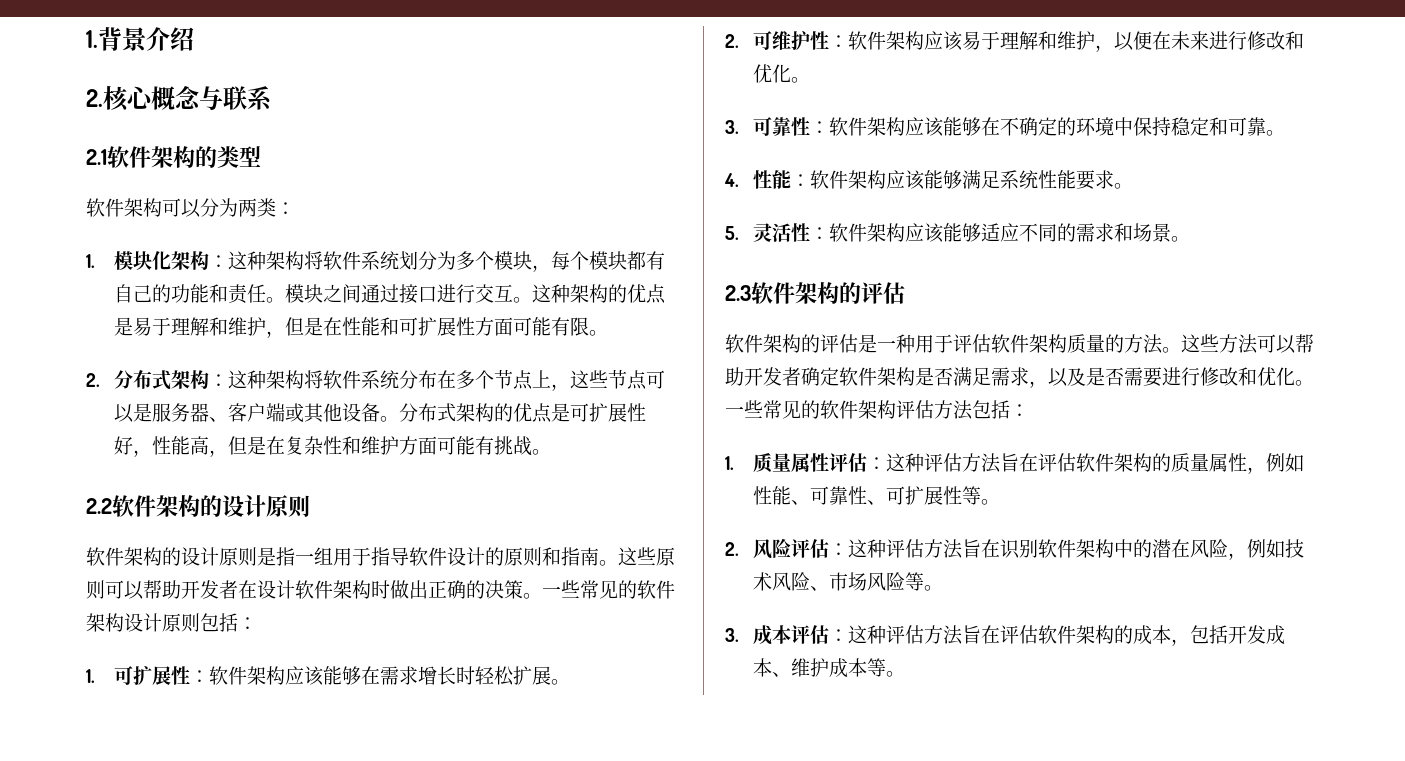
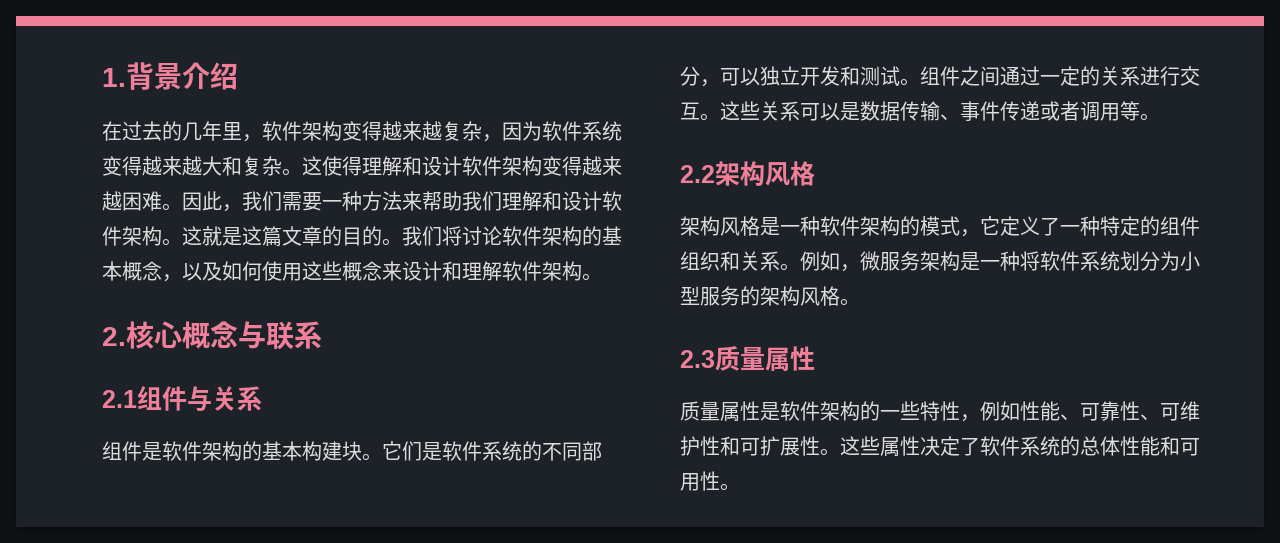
+ 在过去的几年里，软件架构变得越来越复杂，因为软件系统变得越来越大和复杂。这使得理解和设计软件架构变得越来越困难。因此，我们需要一种方法来帮助我们理解和设计软件架构。这就是这篇文章的目的。我们将讨论软件架构的基本概念，以及如何使用这些概念来设计和理解软件架构。
- 2.1软件架构的类型
- 软件架构可以分为两类：
- 1.模块化架构：这种架构将软件系统划分为多个模块，每个模块都有自己的功能和责任。模块之间通过接口进行交互。这种架构的优点是易于理解和维护，但是在性能和可扩展性方面可能有限。
- 2.分布式架构：这种架构将软件系统分布在多个节点上，这些节点可以是服务器、客户端或其他设备。分布式架构的优点是可扩展性好，性能高，但是在复杂性和维护方面可能有挑战。
- 2.2软件架构的设计原则
- 软件架构的设计原则是指一组用于指导软件设计的原则和指南。这些原则可以帮助开发者在设计软件架构时做出正确的决策。一些常见的软件架构设计原则包括：
- 1.可扩展性：软件架构应该能够在需求增长时轻松扩展。
- 2.可维护性：软件架构应该易于理解和维护，以便在未来进行修改和优化。
- 3.可靠性：软件架构应该能够在不确定的环境中保持稳定和可靠。
- 4.性能：软件架构应该能够满足系统性能要求。
- 5.灵活性：软件架构应该能够适应不同的需求和场景。
- 2.3软件架构的评估
- 软件架构的评估是一种用于评估软件架构质量的方法。这些方法可以帮助开发者确定软件架构是否满足需求，以及是否需要进行修改和优化。一些常见的软件架构评估方法包括：
- 1.质量属性评估：这种评估方法旨在评估软件架构的质量属性，例如性能、可靠性、可扩展性等。
- 2.风险评估：这种评估方法旨在识别软件架构中的潜在风险，例如技术风险、市场风险等。
- 3.成本评估：这种评估方法旨在评估软件架构的成本，包括开发成本、维护成本等。
+ 2.1组件与关系
+ 组件是软件架构的基本构建块。它们是软件系统的不同部分，可以独立开发和测试。组件之间通过一定的关系进行交互。这些关系可以是数据传输、事件传递或者调用等。
+ 2.2架构风格
+ 架构风格是一种软件架构的模式，它定义了一种特定的组件组织和关系。例如，微服务架构是一种将软件系统划分为小型服务的架构风格。
+ 2.3质量属性
+ 质量属性是软件架构的一些特性，例如性能、可靠性、可维护性和可扩展性。这些属性决定了软件系统的总体性能和可用性。

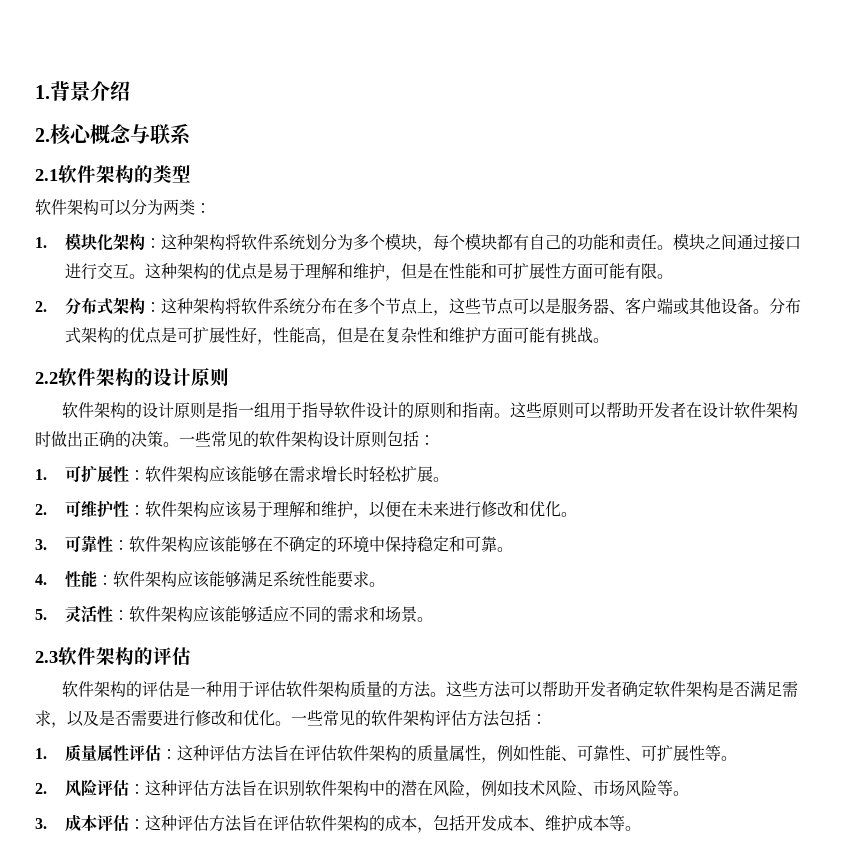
- 在过去的几年里，软件架构变得越来越复杂，因为软件系统变得越来越大和复杂。这使得理解和设计软件架构变得越来越困难。因此，我们需要一种方法来帮助我们理解和设计软件架构。这就是这篇文章的目的。我们将讨论软件架构的基本概念，以及如何使用这些概念来设计和理解软件架构。
- 2.1组件与关系
- 组件是软件架构的基本构建块。它们是软件系统的不同部分，可以独立开发和测试。组件之间通过一定的关系进行交互。这些关系可以是数据传输、事件传递或者调用等。
- 2.2架构风格
- 架构风格是一种软件架构的模式，它定义了一种特定的组件组织和关系。例如，微服务架构是一种将软件系统划分为小型服务的架构风格。
- 2.3质量属性
- 质量属性是软件架构的一些特性，例如性能、可靠性、可维护性和可扩展性。这些属性决定了软件系统的总体性能和可用性。
+ 2.1软件架构的类型
+ 软件架构可以分为两类：
+ 1.模块化架构：这种架构将软件系统划分为多个模块，每个模块都有自己的功能和责任。模块之间通过接口进行交互。这种架构的优点是易于理解和维护，但是在性能和可扩展性方面可能有限。
+ 2.分布式架构：这种架构将软件系统分布在多个节点上，这些节点可以是服务器、客户端或其他设备。分布式架构的优点是可扩展性好，性能高，但是在复杂性和维护方面可能有挑战。
+ 2.2软件架构的设计原则
+ 软件架构的设计原则是指一组用于指导软件设计的原则和指南。这些原则可以帮助开发者在设计软件架构时做出正确的决策。一些常见的软件架构设计原则包括：
+ 1.可扩展性：软件架构应该能够在需求增长时轻松扩展。
+ 2.可维护性：软件架构应该易于理解和维护，以便在未来进行修改和优化。
+ 3.可靠性：软件架构应该能够在不确定的环境中保持稳定和可靠。
+ 4.性能：软件架构应该能够满足系统性能要求。
+ 5.灵活性：软件架构应该能够适应不同的需求和场景。
+ 2.3软件架构的评估
+ 软件架构的评估是一种用于评估软件架构质量的方法。这些方法可以帮助开发者确定软件架构是否满足需求，以及是否需要进行修改和优化。一些常见的软件架构评估方法包括：
+ 1.质量属性评估：这种评估方法旨在评估软件架构的质量属性，例如性能、可靠性、可扩展性等。
+ 2.风险评估：这种评估方法旨在识别软件架构中的潜在风险，例如技术风险、市场风险等。
+ 3.成本评估：这种评估方法旨在评估软件架构的成本，包括开发成本、维护成本等。

